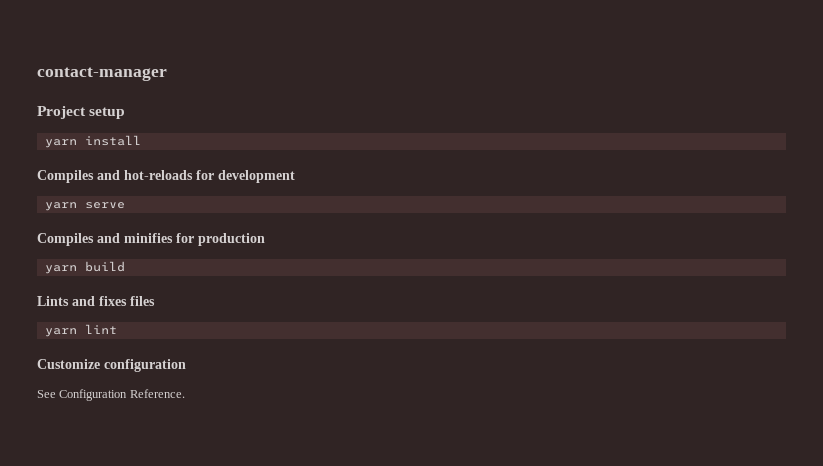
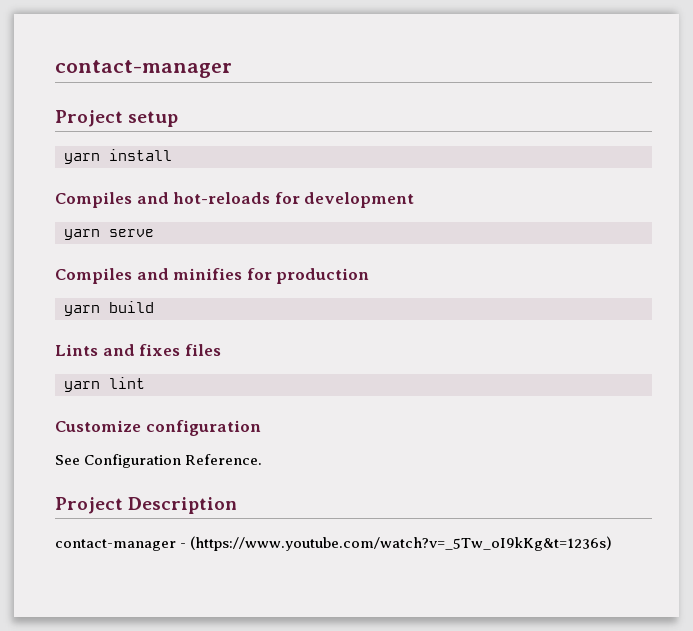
+ Project Description
+ contact-manager - (https://www.youtube.com/watch?v=_5Tw_oI9kKg&t=1236s)

